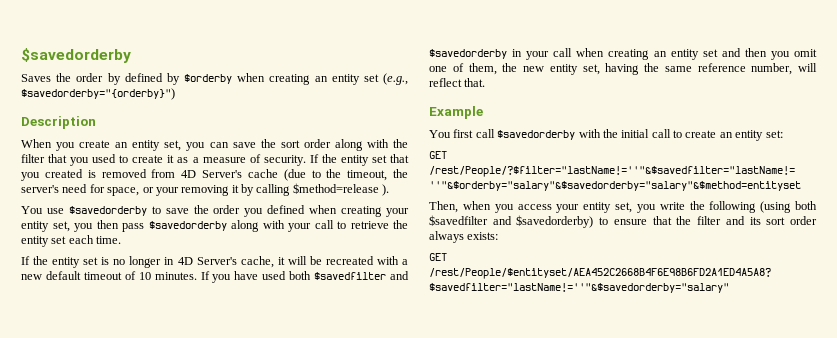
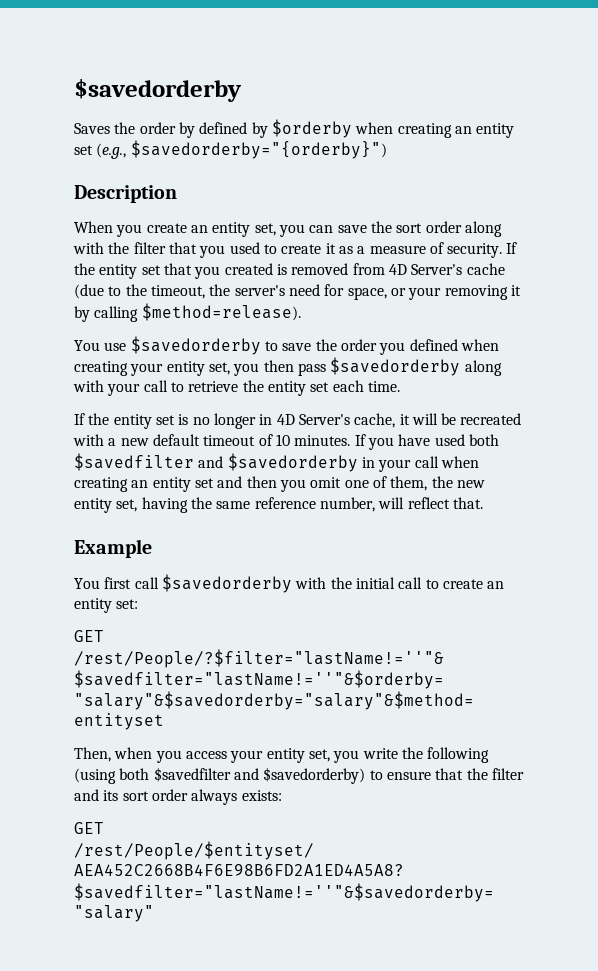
- If the entity set that you created is removed from 4D Server's cache (due to the timeout, the server's need for space, or your removing it by calling $method=release ).
+ If the entity set that you created is removed from 4D Server's cache (due to the timeout, the server's need for space, or your removing it by calling $method=release).

